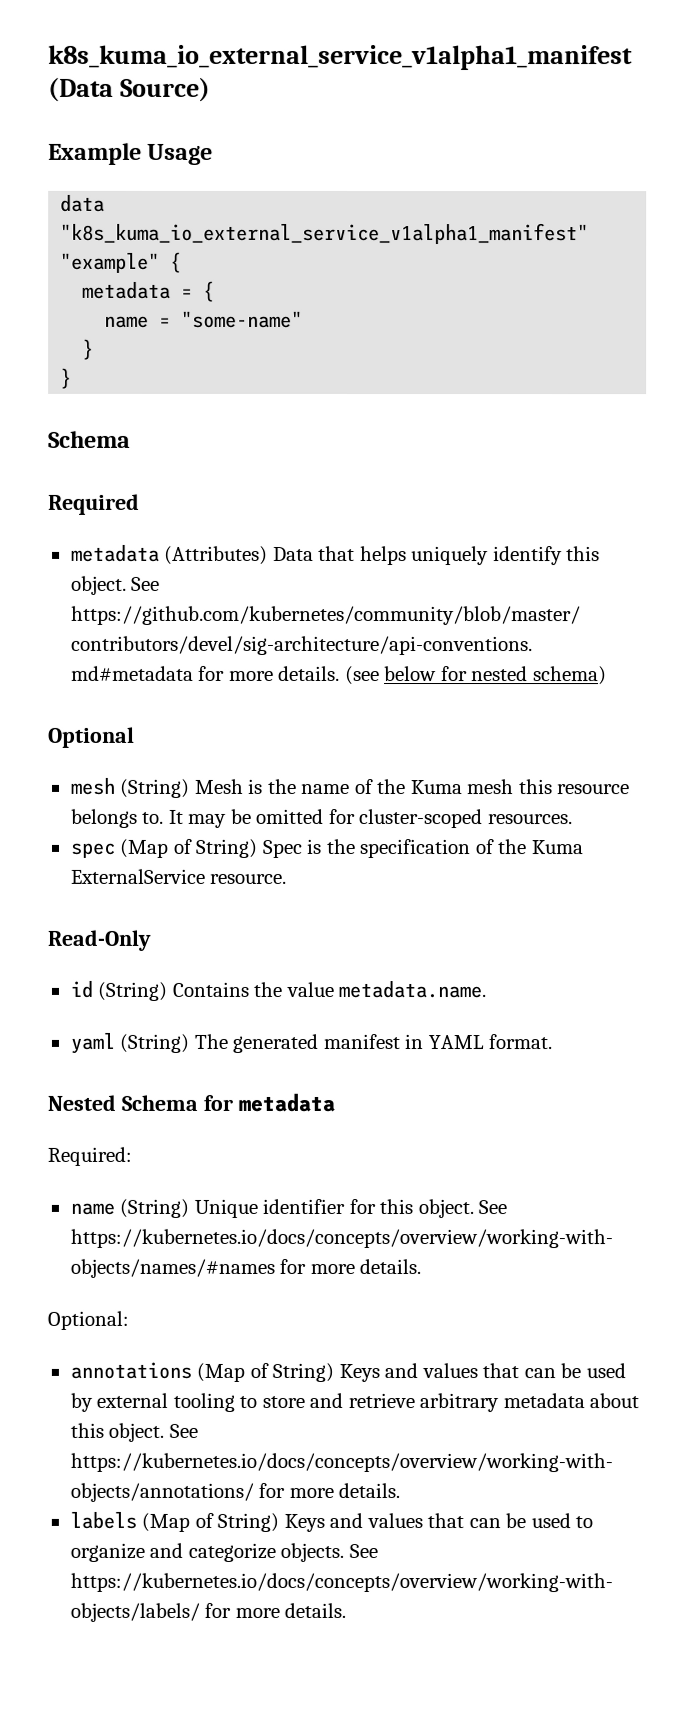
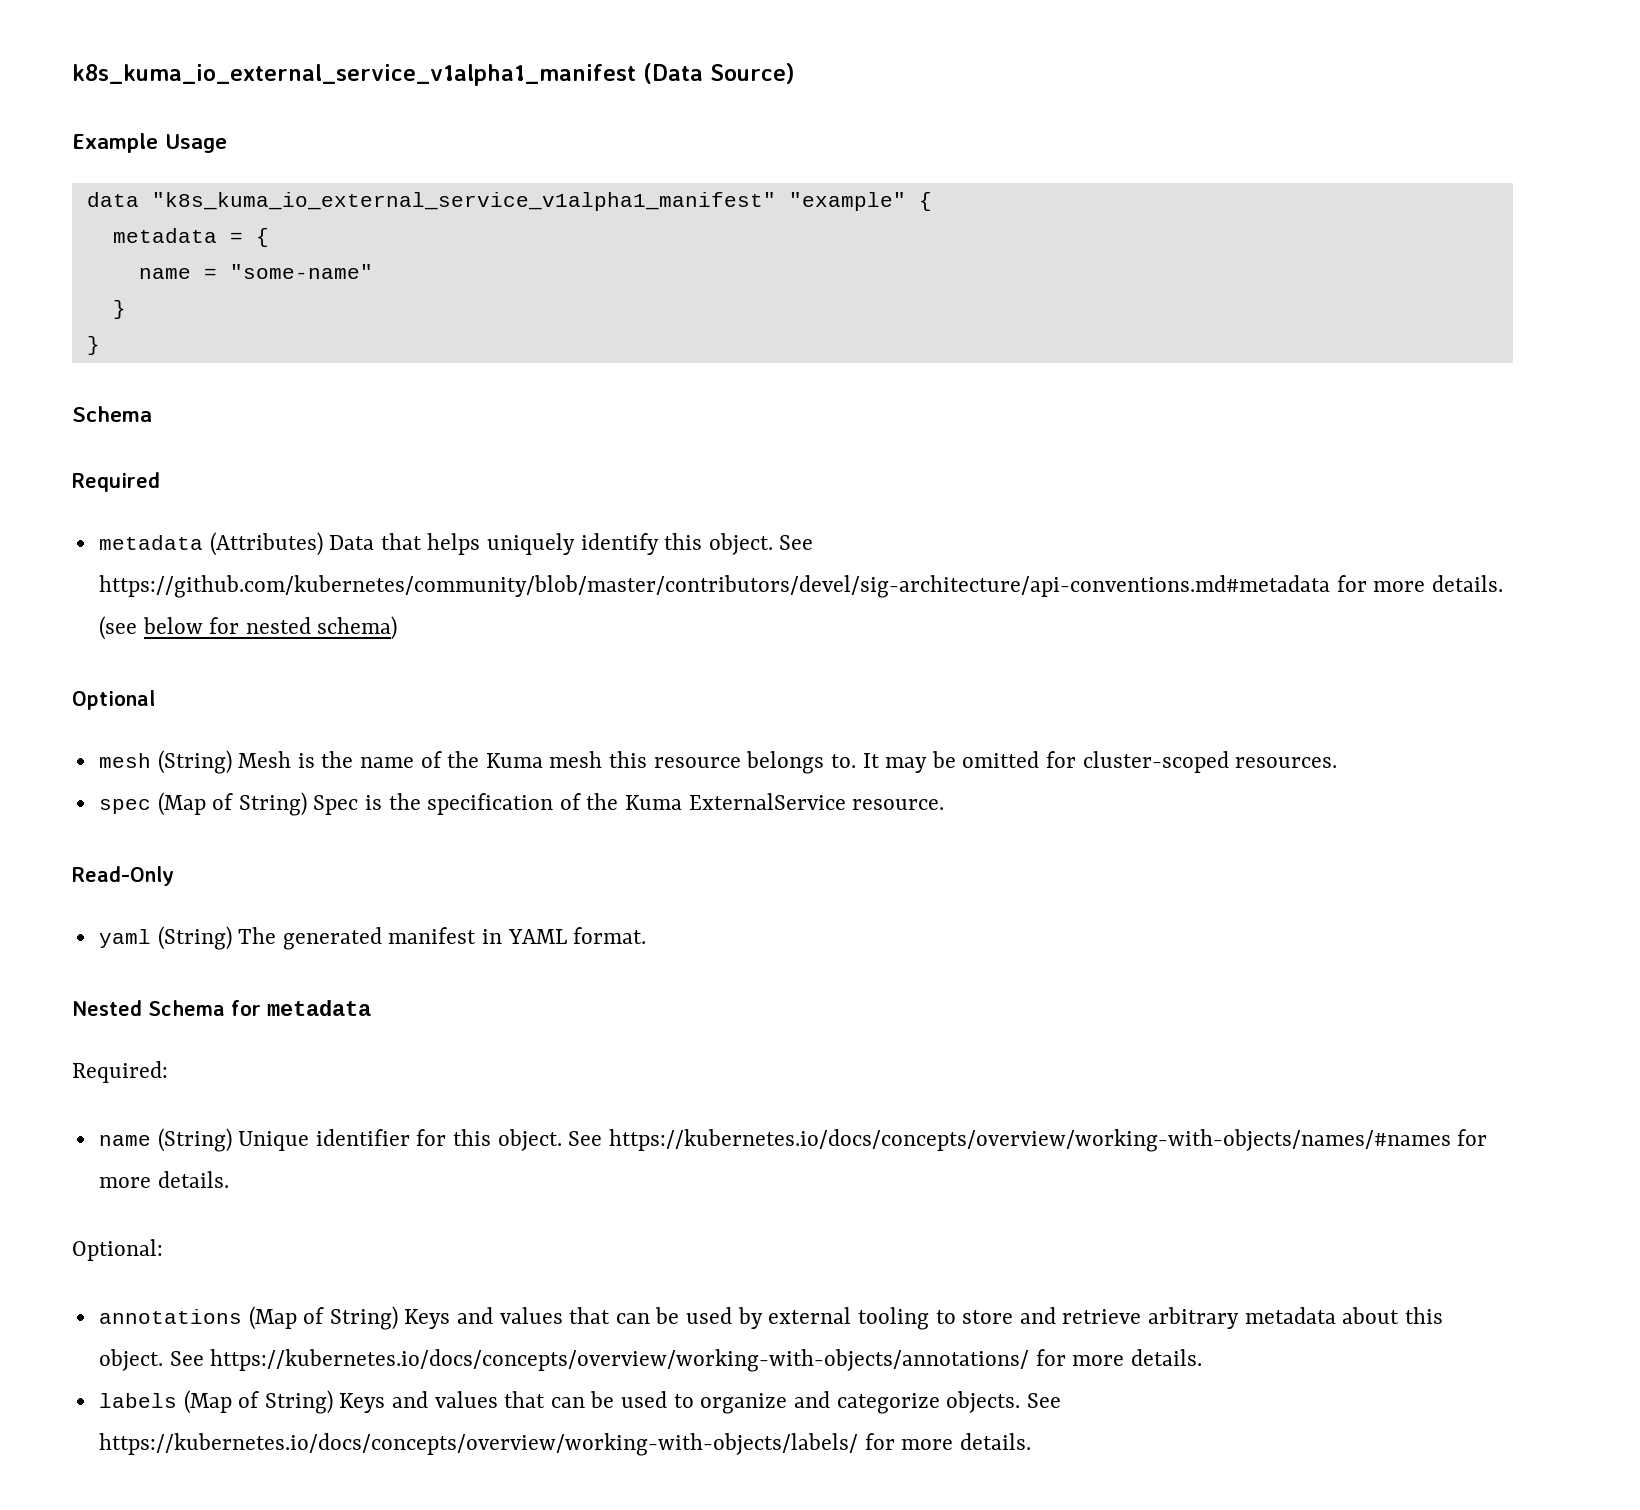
- id (String) Contains the value metadata.name.

